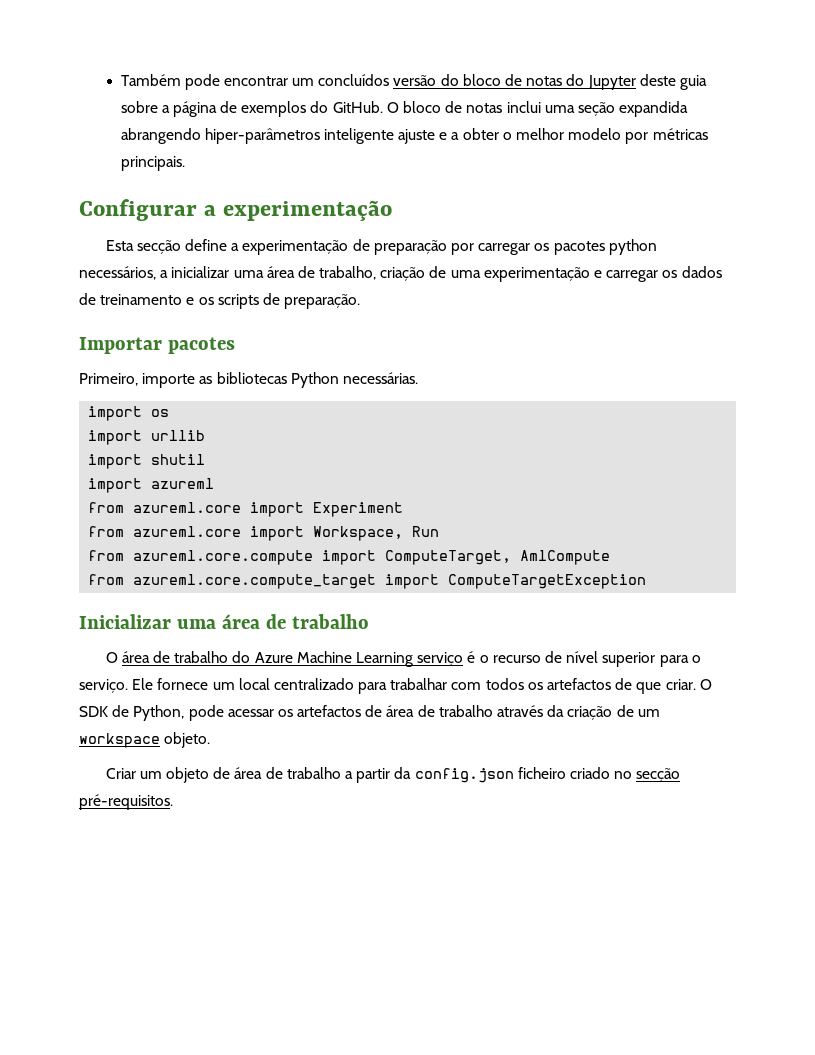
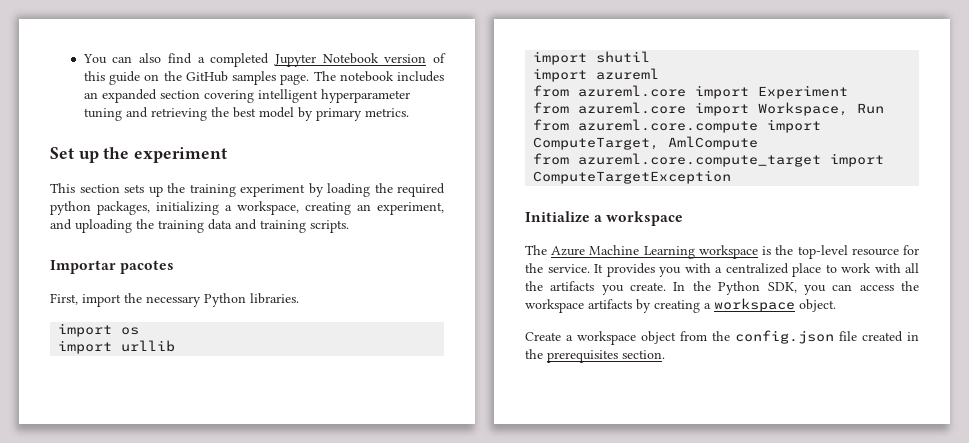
- Também pode encontrar um concluídos versão do bloco de notas do Jupyter deste guia sobre a página de exemplos do GitHub. O bloco de notas inclui uma seção expandida abrangendo hiper-parâmetros inteligente ajuste e a obter o melhor modelo por métricas principais.
- Configurar a experimentação
- Esta secção define a experimentação de preparação por carregar os pacotes python necessários, a inicializar uma área de trabalho, criação de uma experimentação e carregar os dados de treinamento e os scripts de preparação.
+ You can also find a completed Jupyter Notebook version of this guide on the GitHub samples page. The notebook includes an expanded section covering intelligent hyperparameter tuning and retrieving the best model by primary metrics.
+ Set up the experiment
+ This section sets up the training experiment by loading the required python packages, initializing a workspace, creating an experiment, and uploading the training data and training scripts.
  Importar pacotes
- Primeiro, importe as bibliotecas Python necessárias.
+ First, import the necessary Python libraries.
- Inicializar uma área de trabalho
- O área de trabalho do Azure Machine Learning serviço é o recurso de nível superior para o serviço. Ele fornece um local centralizado para trabalhar com todos os artefactos de que criar. O SDK de Python, pode acessar os artefactos de área de trabalho através da criação de um workspace objeto.
- Criar um objeto de área de trabalho a partir da config.json ficheiro criado no secção pré-requisitos.
+ Initialize a workspace
+ The Azure Machine Learning workspace is the top-level resource for the service. It provides you with a centralized place to work with all the artifacts you create. In the Python SDK, you can access the workspace artifacts by creating a workspace object.
+ Create a workspace object from the config.json file created in the prerequisites section.

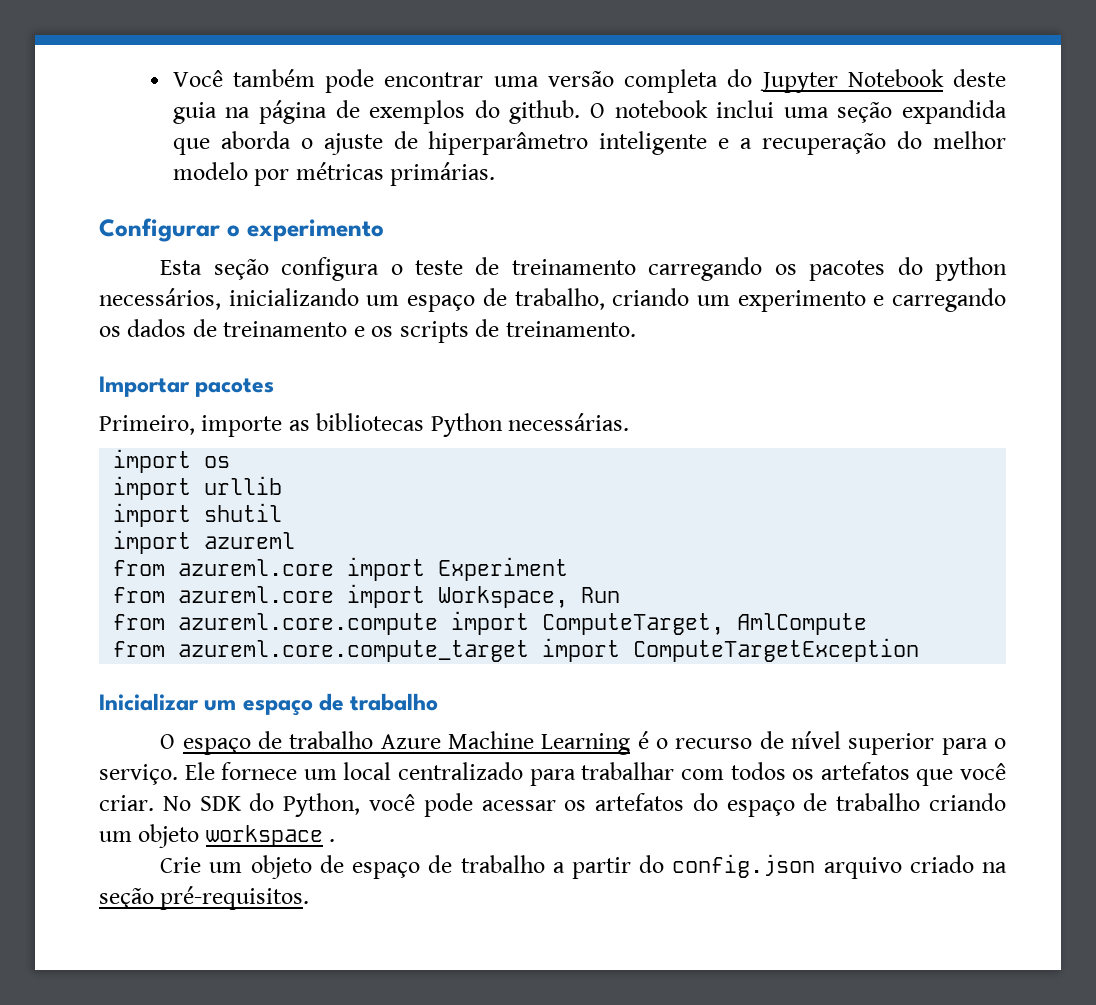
- You can also find a completed Jupyter Notebook version of this guide on the GitHub samples page. The notebook includes an expanded section covering intelligent hyperparameter tuning and retrieving the best model by primary metrics.
- Set up the experiment
- This section sets up the training experiment by loading the required python packages, initializing a workspace, creating an experiment, and uploading the training data and training scripts.
+ Você também pode encontrar uma versão completa do Jupyter Notebook deste guia na página de exemplos do github. O notebook inclui uma seção expandida que aborda o ajuste de hiperparâmetro inteligente e a recuperação do melhor modelo por métricas primárias.
+ Configurar o experimento
+ Esta seção configura o teste de treinamento carregando os pacotes do python necessários, inicializando um espaço de trabalho, criando um experimento e carregando os dados de treinamento e os scripts de treinamento.
  Importar pacotes
- First, import the necessary Python libraries.
+ Primeiro, importe as bibliotecas Python necessárias.
- Initialize a workspace
- The Azure Machine Learning workspace is the top-level resource for the service. It provides you with a centralized place to work with all the artifacts you create. In the Python SDK, you can access the workspace artifacts by creating a workspace object.
- Create a workspace object from the config.json file created in the prerequisites section.
+ Inicializar um espaço de trabalho
+ O espaço de trabalho Azure Machine Learning é o recurso de nível superior para o serviço. Ele fornece um local centralizado para trabalhar com todos os artefatos que você criar. No SDK do Python, você pode acessar os artefatos do espaço de trabalho criando um objeto workspace .
+ Crie um objeto de espaço de trabalho a partir do config.json arquivo criado na seção pré-requisitos.

